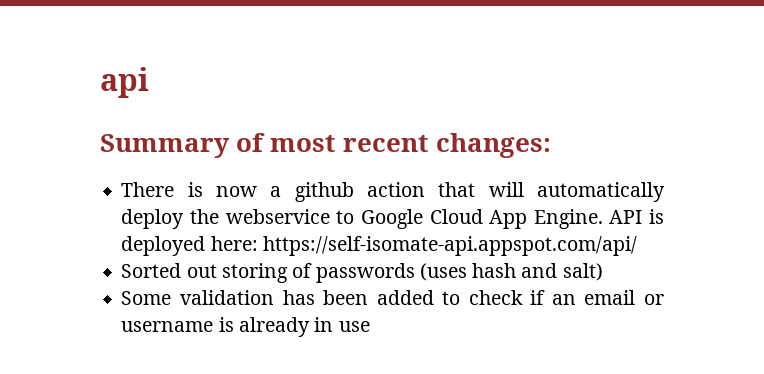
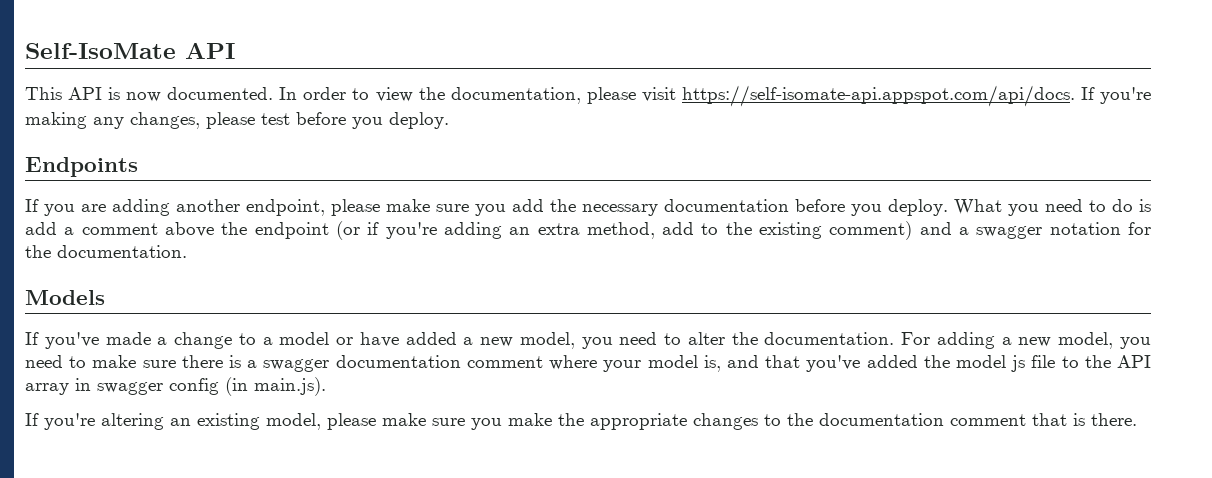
- api
- Summary of most recent changes:
- There is now a github action that will automatically deploy the webservice to Google Cloud App Engine. API is deployed here: https://self-isomate-api.appspot.com/api/
- Sorted out storing of passwords (uses hash and salt)
- Some validation has been added to check if an email or username is already in use
+ Self-IsoMate API
+ This API is now documented. In order to view the documentation, please visit https://self-isomate-api.appspot.com/api/docs. If you're making any changes, please test before you deploy.
+ Endpoints
+ If you are adding another endpoint, please make sure you add the necessary documentation before you deploy. What you need to do is add a comment above the endpoint (or if you're adding an extra method, add to the existing comment) and a swagger notation for the documentation.
+ Models
+ If you've made a change to a model or have added a new model, you need to alter the documentation. For adding a new model, you need to make sure there is a swagger documentation comment where your model is, and that you've added the model js file to the API array in swagger config (in main.js).
+ If you're altering an existing model, please make sure you make the appropriate changes to the documentation comment that is there.

